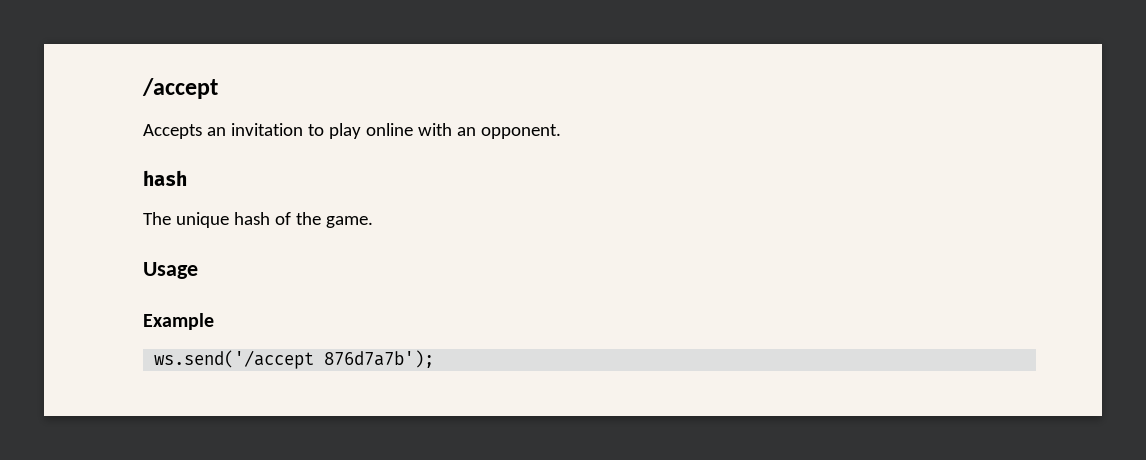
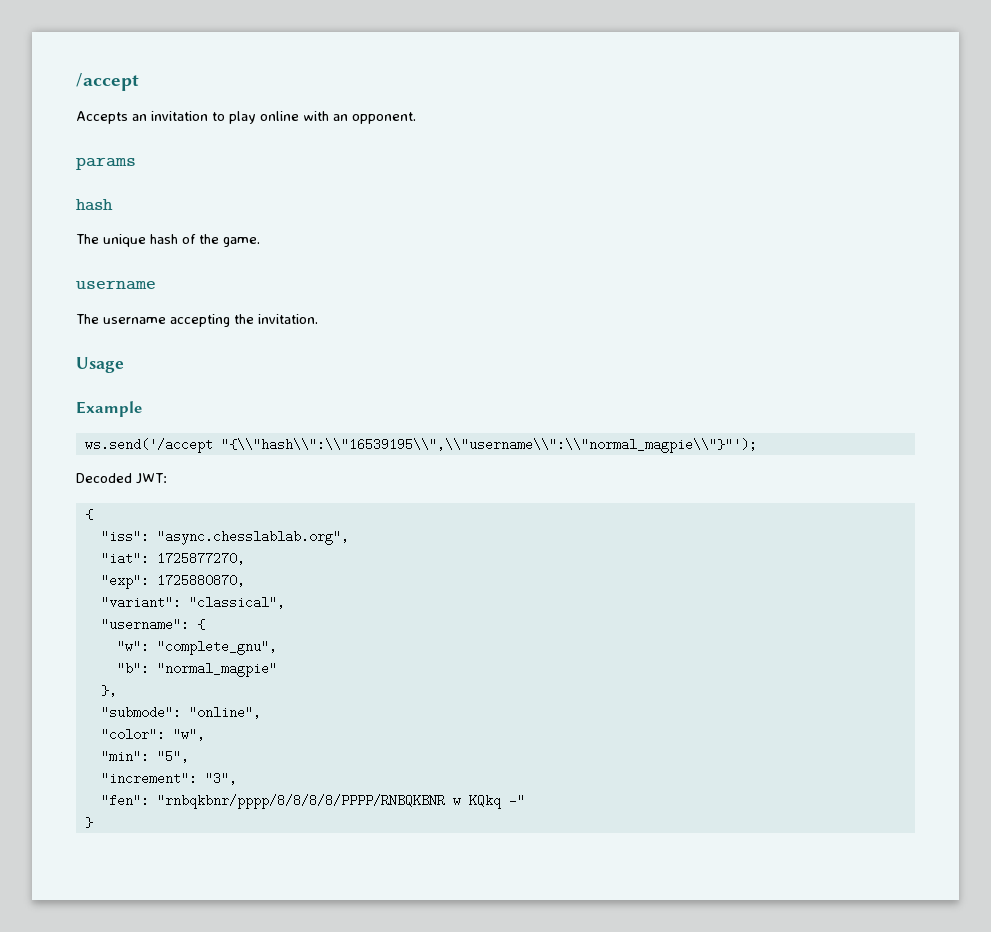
+ params
  The unique hash of the game.
+ username
+ The username accepting the invitation.
  Usage
  Example
- ws.send('/accept 876d7a7b');
+ ws.send('/accept "{\\"hash\\":\\"16539195\\",\\"username\\":\\"normal_magpie\\"}"');
+ Decoded JWT:
+ {
+ "iss": "async.chesslablab.org",
+ "iat": 1725877270,
+ "exp": 1725880870,
+ "variant": "classical",
+ "username": {
+ "w": "complete_gnu",
+ "b": "normal_magpie"
+ },
+ "submode": "online",
+ "color": "w",
+ "min": "5",
+ "increment": "3",
+ "fen": "rnbqkbnr/pppp/8/8/8/8/PPPP/RNBQKBNR w KQkq -"
+ }

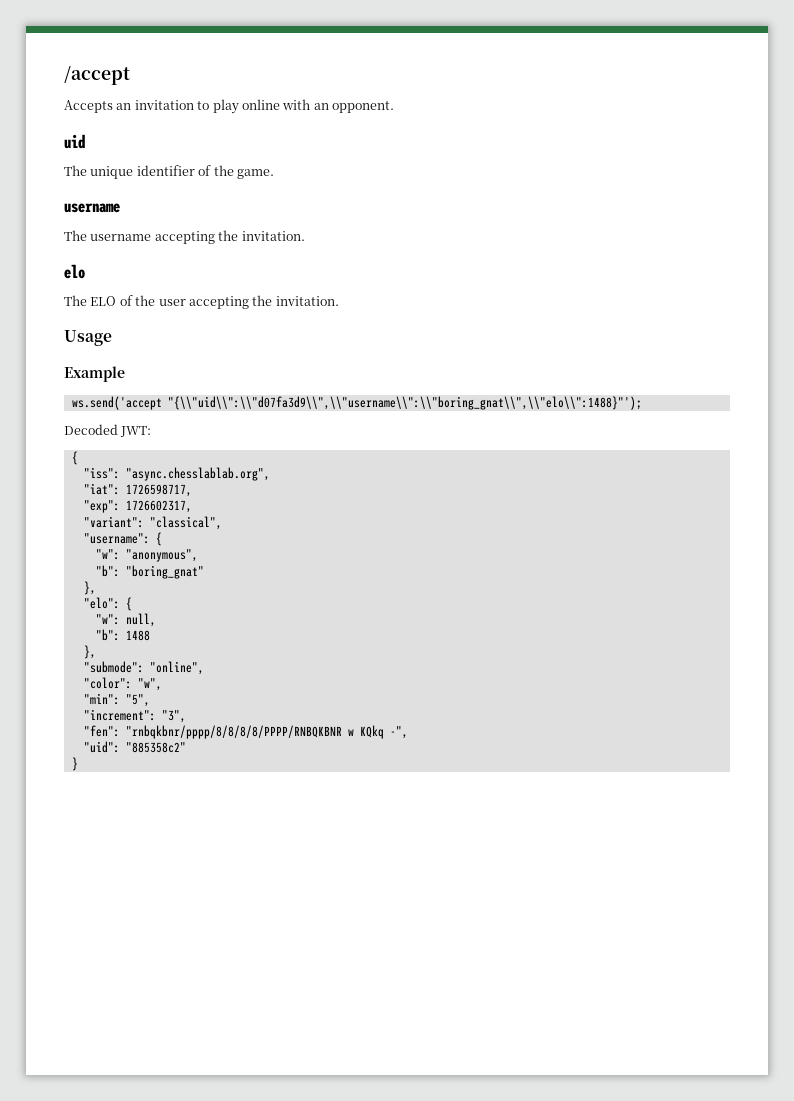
- params
- hash
+ uid
- The unique hash of the game.
+ The unique identifier of the game.
+ elo
+ The ELO of the user accepting the invitation.
- ws.send('/accept "{\\"hash\\":\\"16539195\\",\\"username\\":\\"normal_magpie\\"}"');
+ ws.send('accept "{\\"uid\\":\\"d07fa3d9\\",\\"username\\":\\"boring_gnat\\",\\"elo\\":1488}"');
- "iat": 1725877270,
+ "iat": 1726598717,
- "exp": 1725880870,
+ "exp": 1726602317,
- "w": "complete_gnu",
- "b": "normal_magpie"
+ "w": "anonymous",
+ "b": "boring_gnat"
+ },
+ "elo": {
+ "w": null,
+ "b": 1488
- "fen": "rnbqkbnr/pppp/8/8/8/8/PPPP/RNBQKBNR w KQkq -"
+ "fen": "rnbqkbnr/pppp/8/8/8/8/PPPP/RNBQKBNR w KQkq -",
+ "uid": "885358c2"

